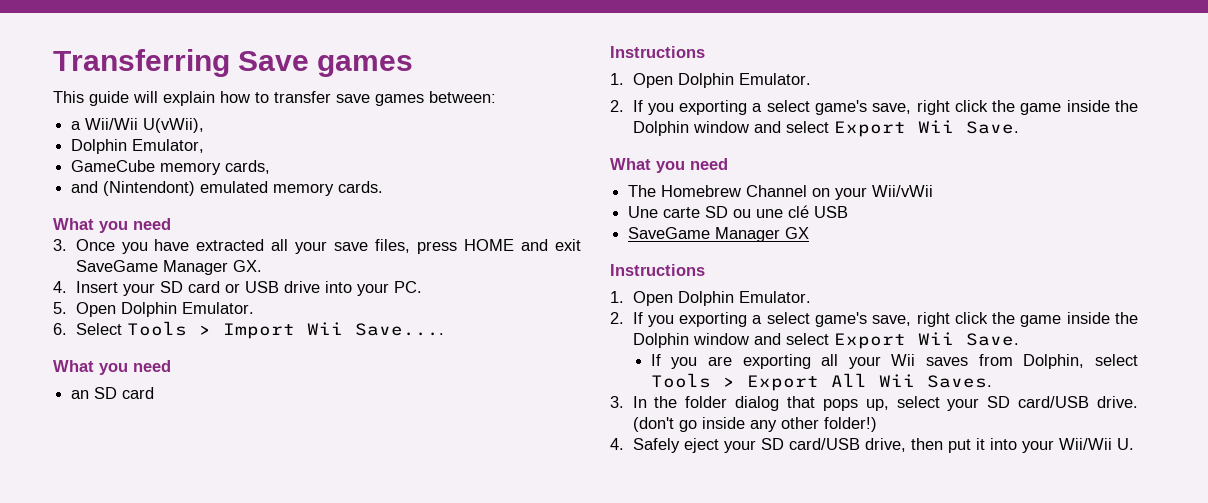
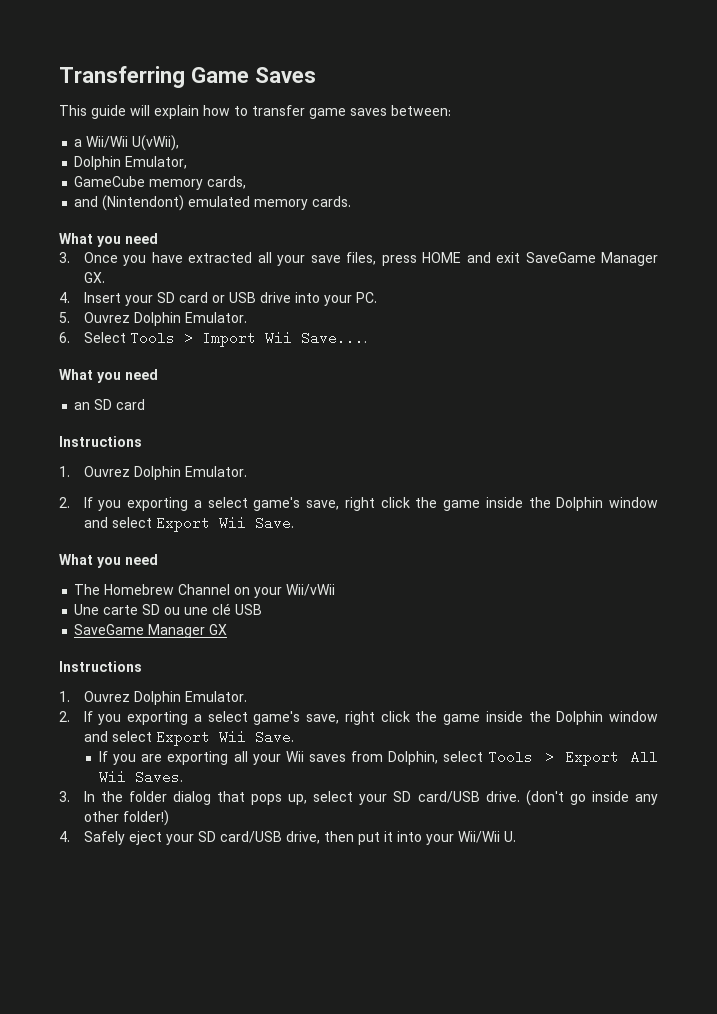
- Transferring Save games
+ Transferring Game Saves
- This guide will explain how to transfer save games between:
+ This guide will explain how to transfer game saves between:
- 5. Open Dolphin Emulator.
+ 5. Ouvrez Dolphin Emulator.
  an SD card
  Instructions
- 1. Open Dolphin Emulator.
+ 1. Ouvrez Dolphin Emulator.
  SaveGame Manager GX
  Instructions
- 1. Open Dolphin Emulator.
+ 1. Ouvrez Dolphin Emulator.

